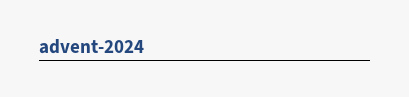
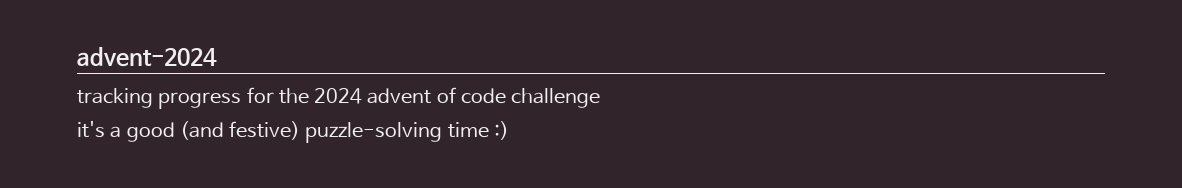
+ tracking progress for the 2024 advent of code challenge
+ it's a good (and festive) puzzle-solving time :)

